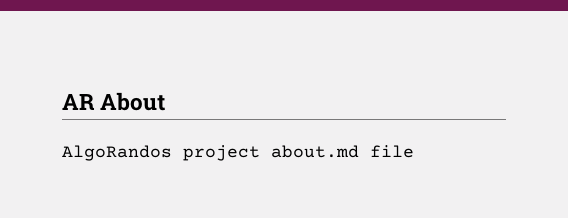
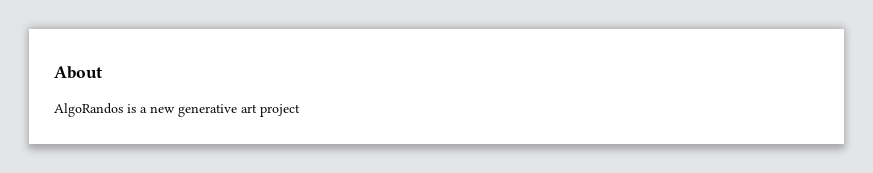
- AR About
+ About
- AlgoRandos project about.md file
+ AlgoRandos is a new generative art project

